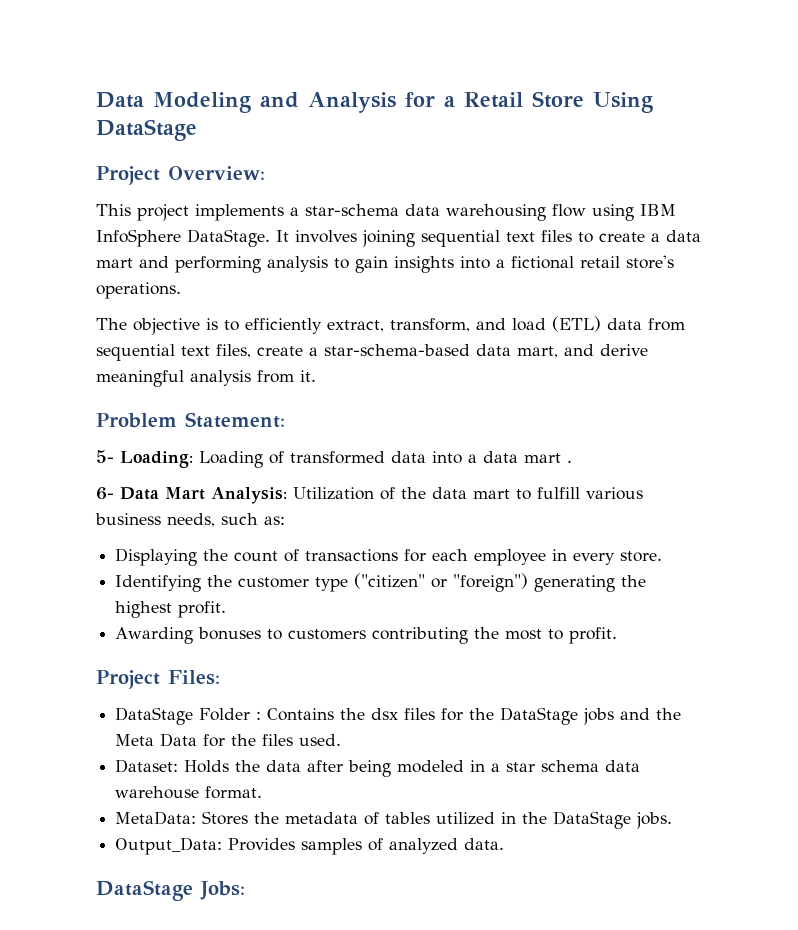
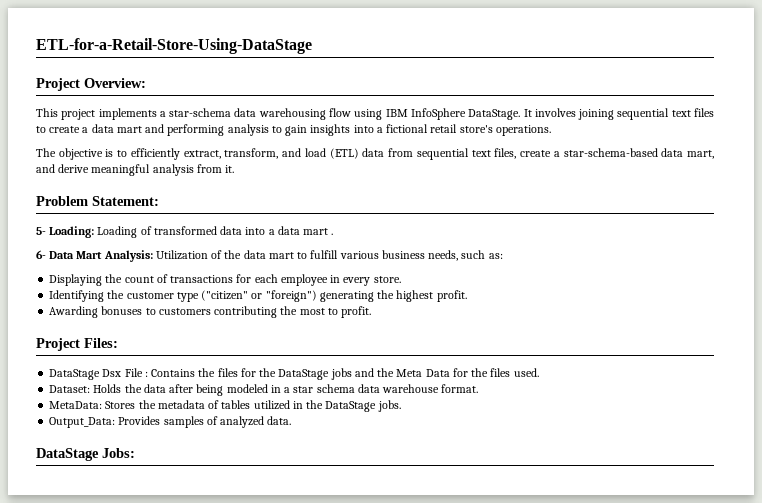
- Data Modeling and Analysis for a Retail Store Using DataStage
+ ETL-for-a-Retail-Store-Using-DataStage
- DataStage Folder : Contains the dsx files for the DataStage jobs and the Meta Data for the files used.
+ DataStage Dsx File : Contains the files for the DataStage jobs and the Meta Data for the files used.

